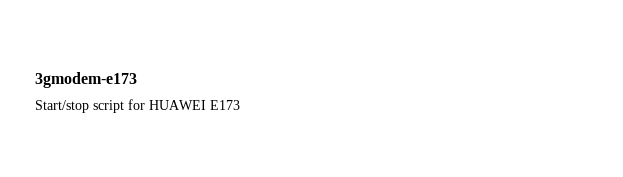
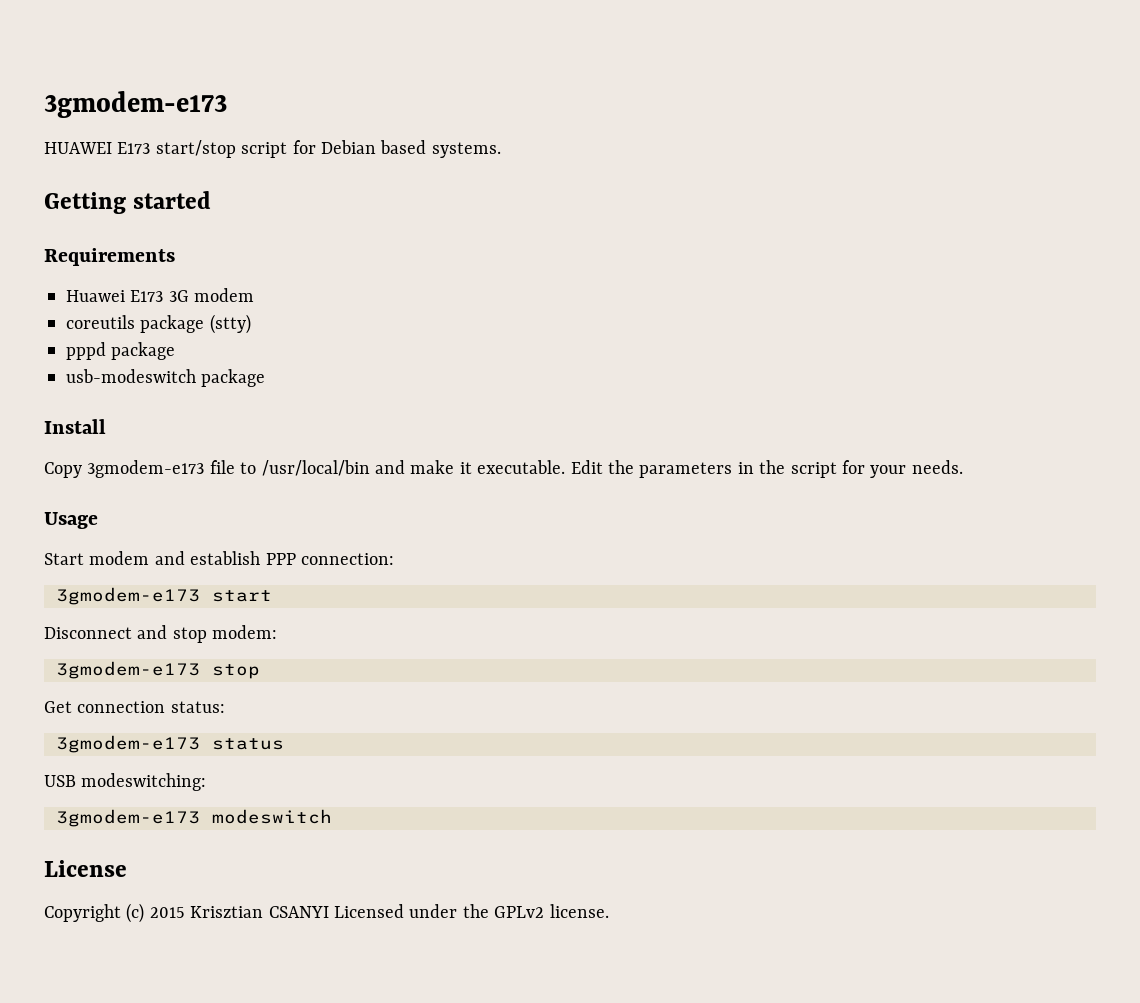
- Start/stop script for HUAWEI E173
+ HUAWEI E173 start/stop script for Debian based systems.
+ Getting started
+ Requirements
+ Huawei E173 3G modem
+ coreutils package (stty)
+ pppd package
+ usb-modeswitch package
+ Install
+ Copy 3gmodem-e173 file to /usr/local/bin and make it executable. Edit the parameters in the script for your needs.
+ Usage
+ Start modem and establish PPP connection:
+ 3gmodem-e173 start
+ Disconnect and stop modem:
+ 3gmodem-e173 stop
+ Get connection status:
+ 3gmodem-e173 status
+ USB modeswitching:
+ 3gmodem-e173 modeswitch
+ License
+ Copyright (c) 2015 Krisztian CSANYI Licensed under the GPLv2 license.

